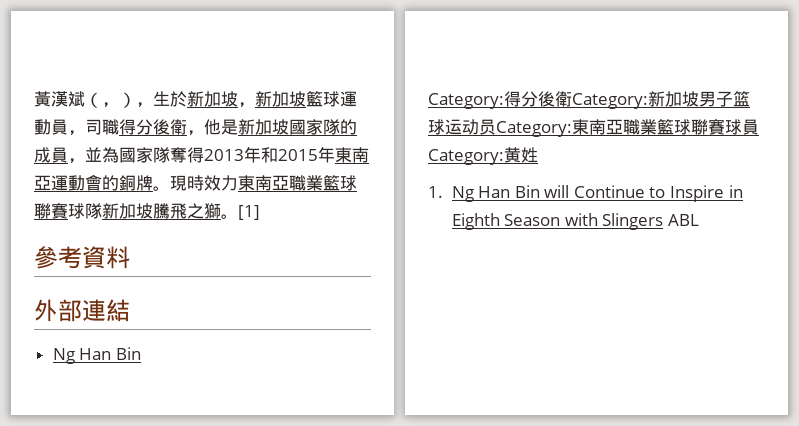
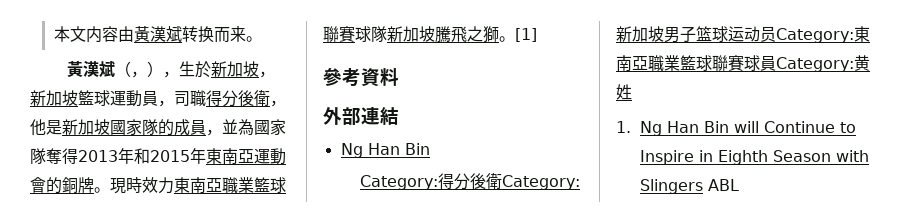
+ 本文内容由黃漢斌转换而来。

